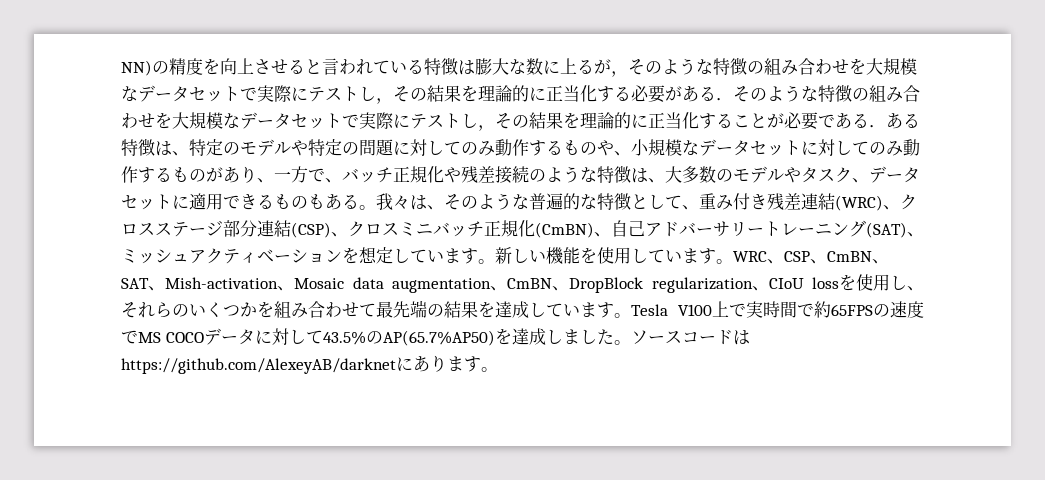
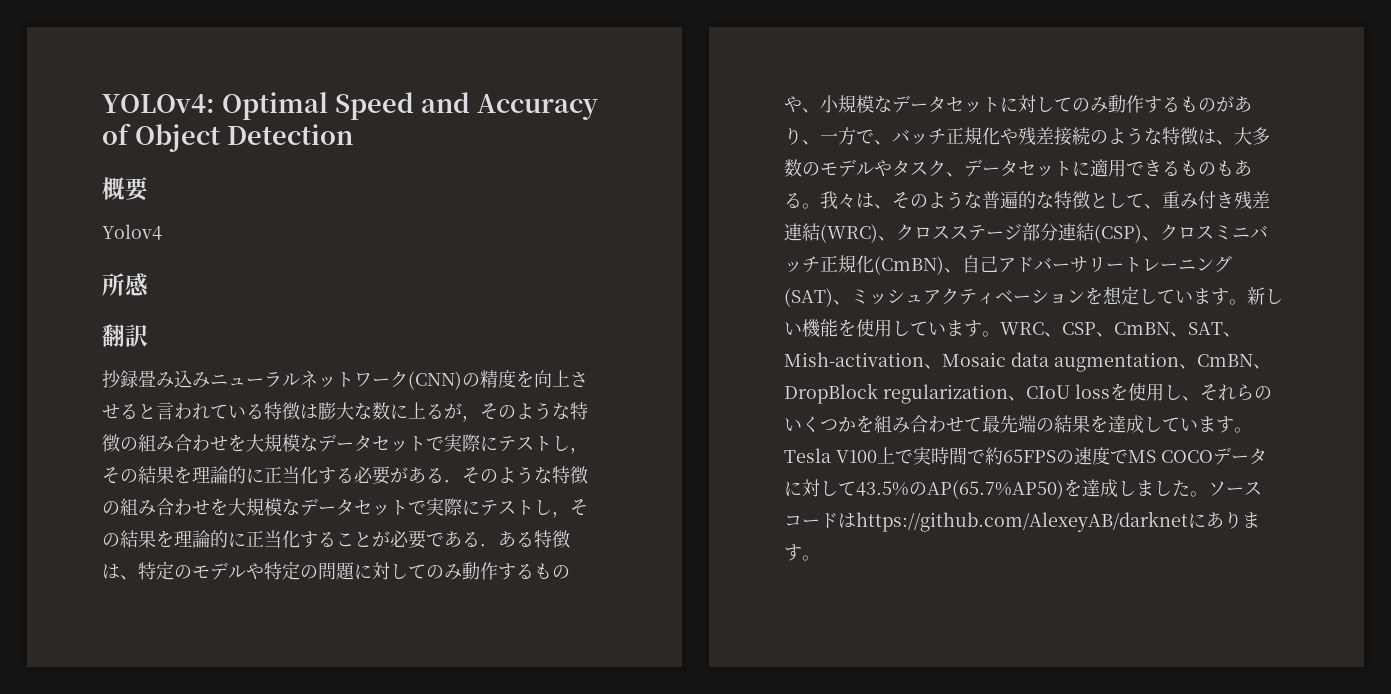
- NN)の精度を向上させると言われている特徴は膨大な数に上るが，そのような特徴の組み合わせを大規模なデータセットで実際にテストし，その結果を理論的に正当化する必要がある．そのような特徴の組み合わせを大規模なデータセットで実際にテストし，その結果を理論的に正当化することが必要である．ある特徴は、特定のモデルや特定の問題に対してのみ動作するものや、小規模なデータセットに対してのみ動作するものがあり、一方で、バッチ正規化や残差接続のような特徴は、大多数のモデルやタスク、データセットに適用できるものもある。
+ YOLOv4: Optimal Speed and Accuracy of Object Detection
+ 概要
+ Yolov4
+ 所感
+ 翻訳
+ 抄録畳み込みニューラルネットワーク(CNN)の精度を向上させると言われている特徴は膨大な数に上るが，そのような特徴の組み合わせを大規模なデータセットで実際にテストし，その結果を理論的に正当化する必要がある．そのような特徴の組み合わせを大規模なデータセットで実際にテストし，その結果を理論的に正当化することが必要である．ある特徴は、特定のモデルや特定の問題に対してのみ動作するものや、小規模なデータセットに対してのみ動作するものがあり、一方で、バッチ正規化や残差接続のような特徴は、大多数のモデルやタスク、データセットに適用できるものもある。

